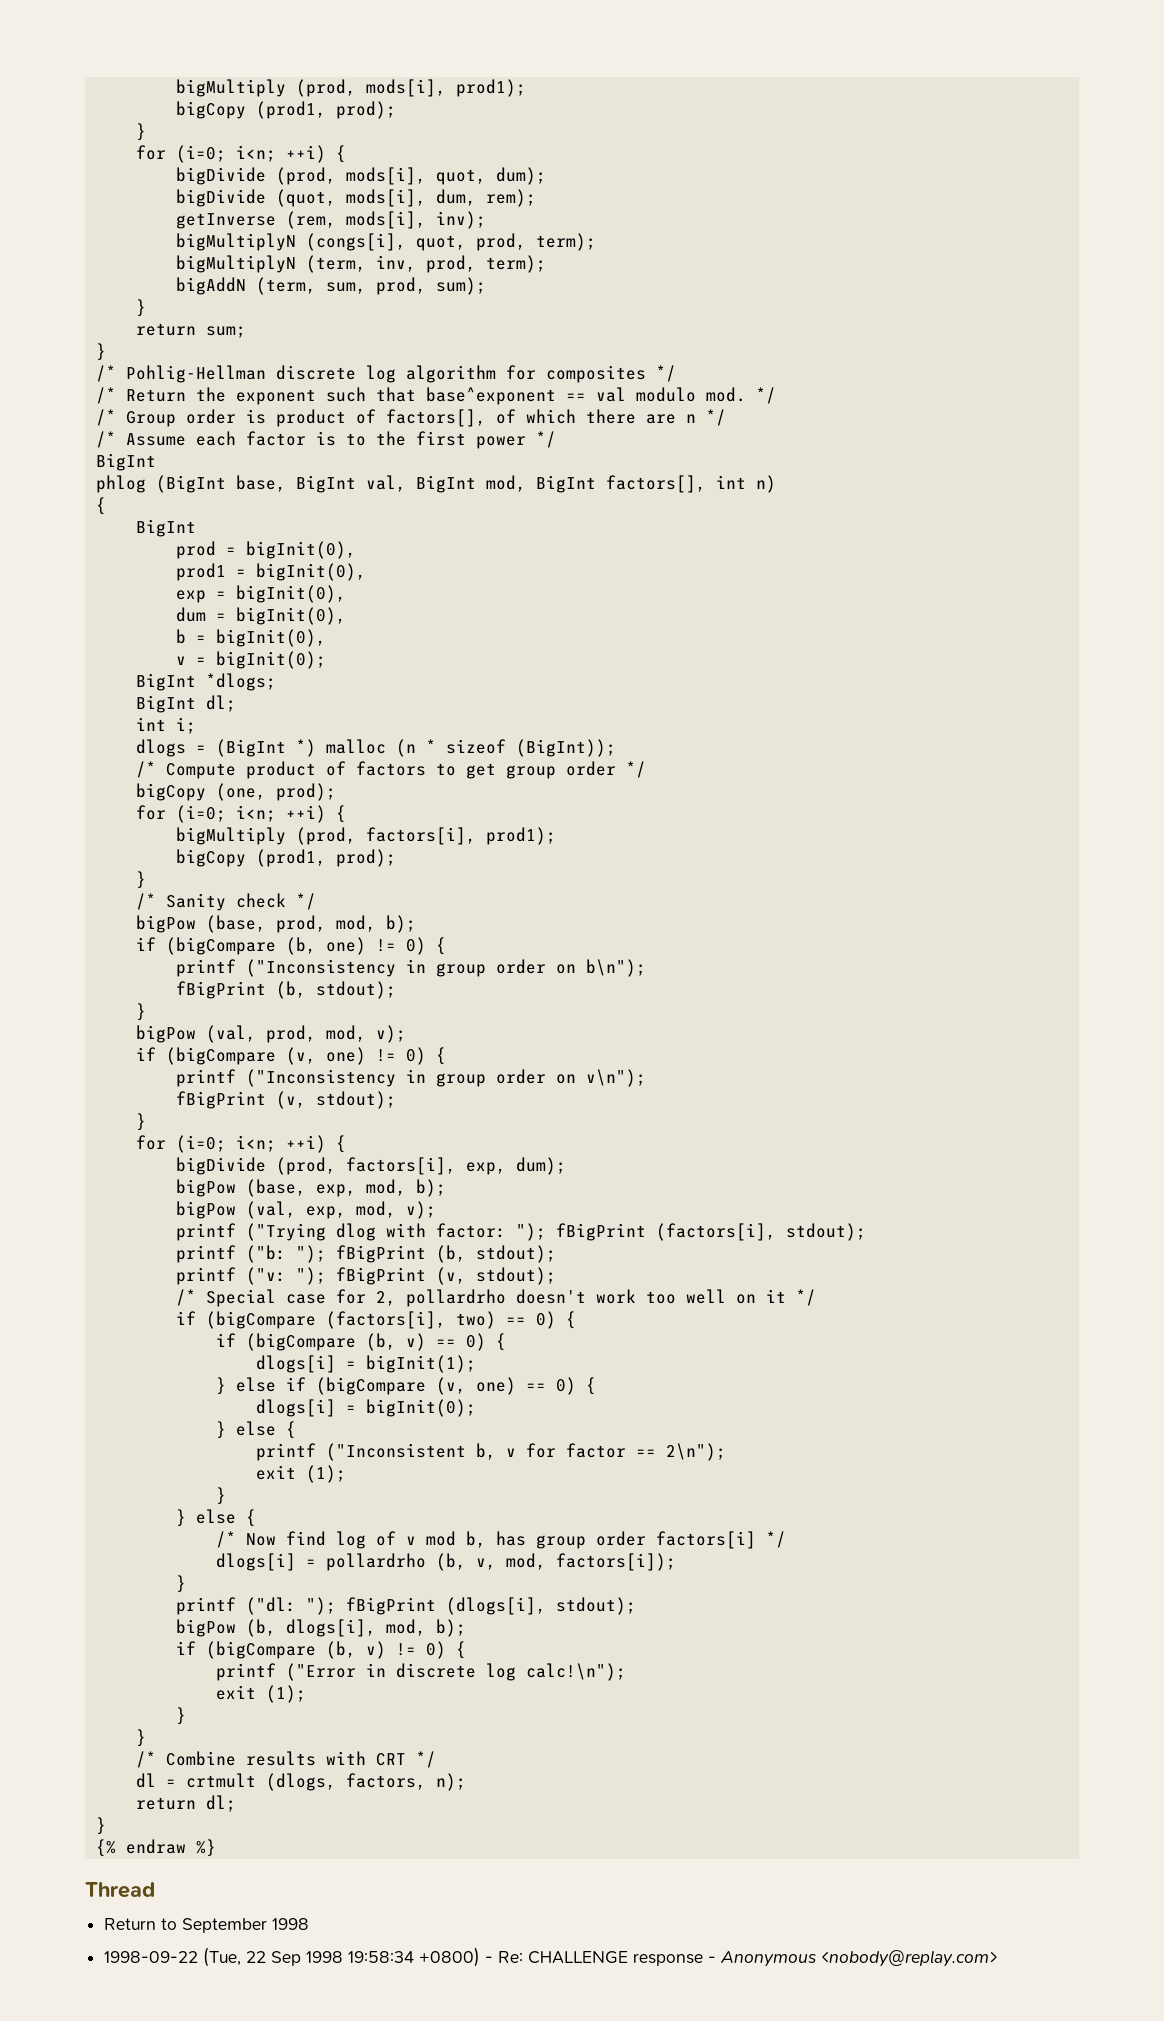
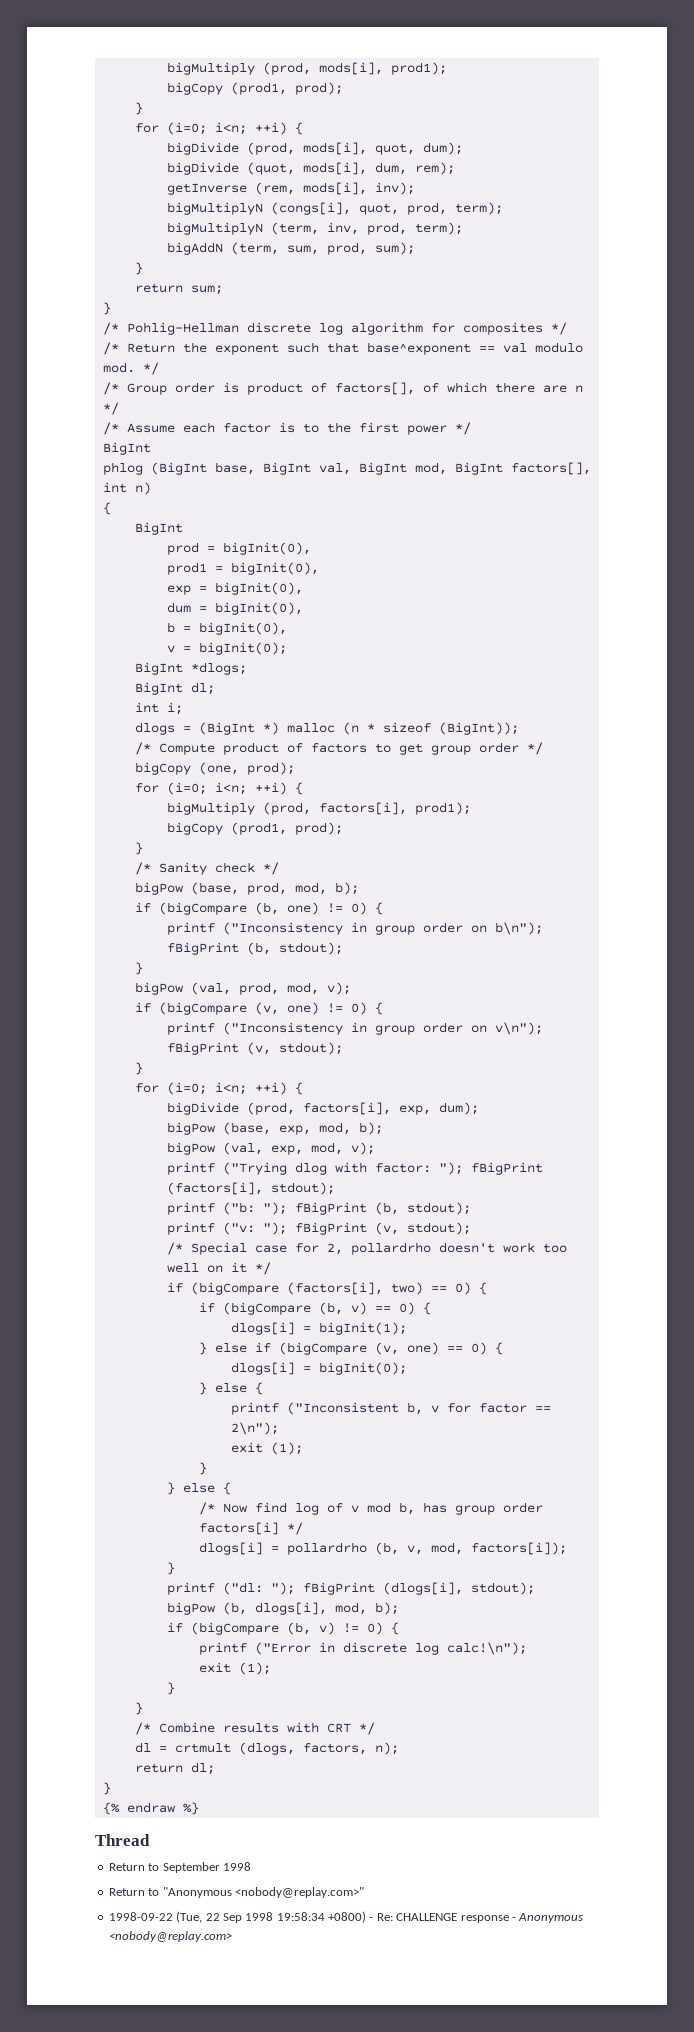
+ Return to "Anonymous <nobody@replay.com>"

